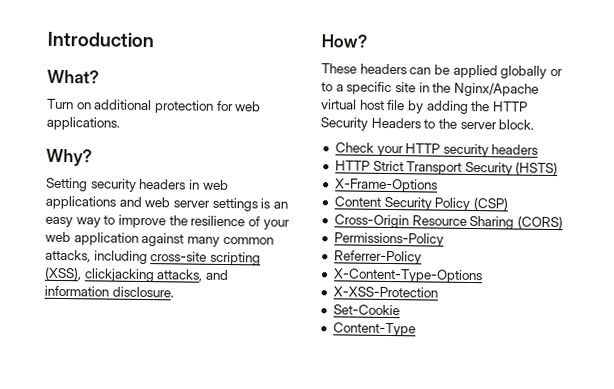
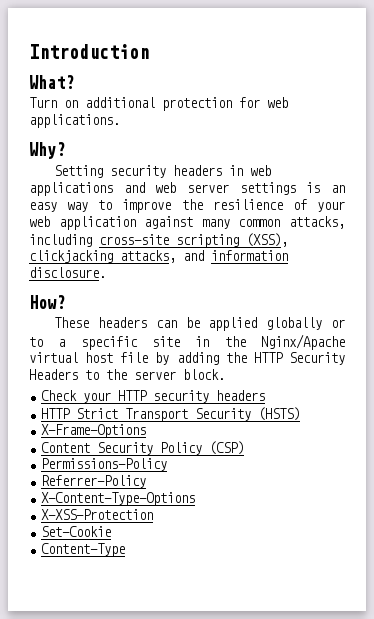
- Cross-Origin Resource Sharing (CORS)

